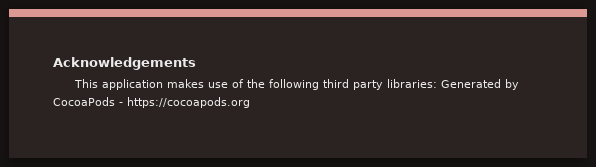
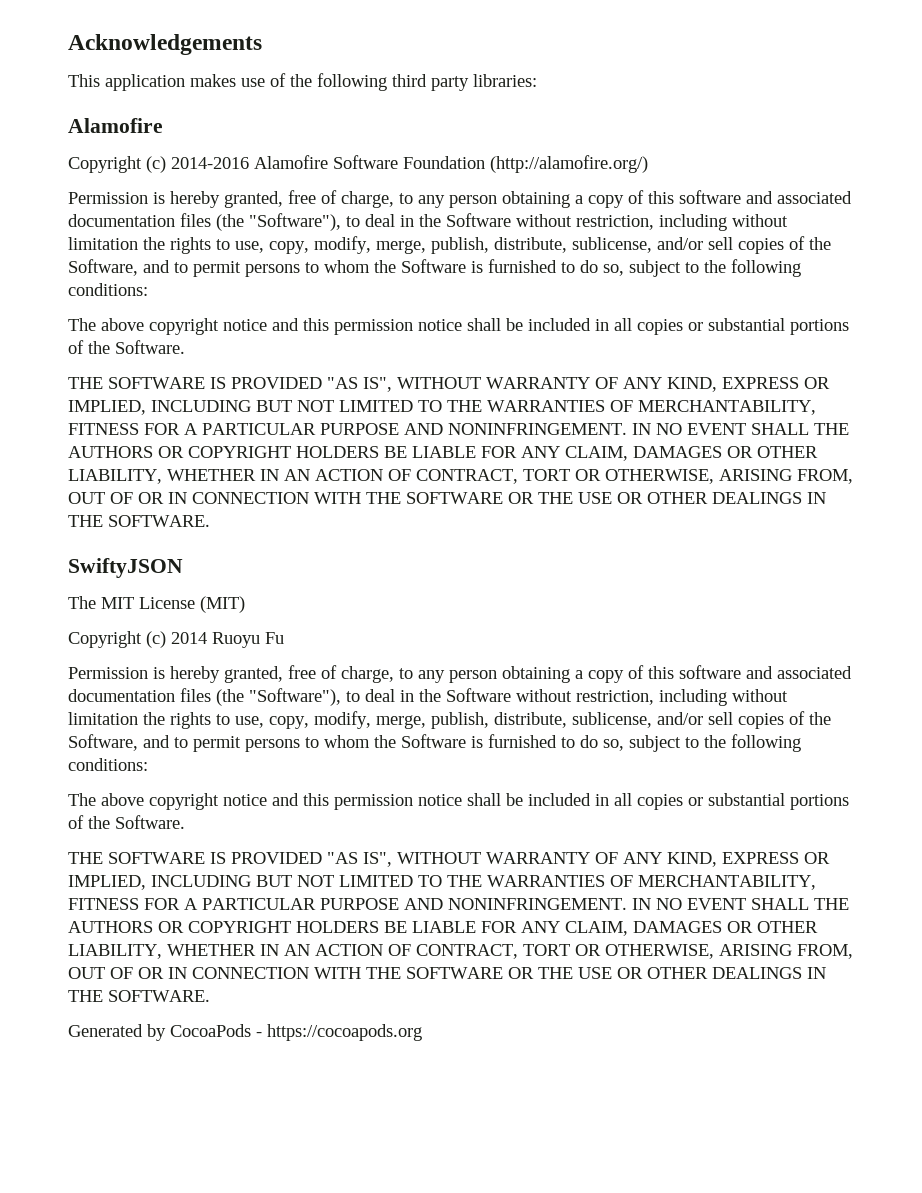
- This application makes use of the following third party libraries: Generated by CocoaPods - https://cocoapods.org
+ This application makes use of the following third party libraries:
+ Alamofire
+ Copyright (c) 2014-2016 Alamofire Software Foundation (http://alamofire.org/)
+ Permission is hereby granted, free of charge, to any person obtaining a copy of this software and associated documentation files (the "Software"), to deal in the Software without restriction, including without limitation the rights to use, copy, modify, merge, publish, distribute, sublicense, and/or sell copies of the Software, and to permit persons to whom the Software is furnished to do so, subject to the following conditions:
+ The above copyright notice and this permission notice shall be included in all copies or substantial portions of the Software.
+ THE SOFTWARE IS PROVIDED "AS IS", WITHOUT WARRANTY OF ANY KIND, EXPRESS OR IMPLIED, INCLUDING BUT NOT LIMITED TO THE WARRANTIES OF MERCHANTABILITY, FITNESS FOR A PARTICULAR PURPOSE AND NONINFRINGEMENT. IN NO EVENT SHALL THE AUTHORS OR COPYRIGHT HOLDERS BE LIABLE FOR ANY CLAIM, DAMAGES OR OTHER LIABILITY, WHETHER IN AN ACTION OF CONTRACT, TORT OR OTHERWISE, ARISING FROM, OUT OF OR IN CONNECTION WITH THE SOFTWARE OR THE USE OR OTHER DEALINGS IN THE SOFTWARE.
+ SwiftyJSON
+ The MIT License (MIT)
+ Copyright (c) 2014 Ruoyu Fu
+ Permission is hereby granted, free of charge, to any person obtaining a copy of this software and associated documentation files (the "Software"), to deal in the Software without restriction, including without limitation the rights to use, copy, modify, merge, publish, distribute, sublicense, and/or sell copies of the Software, and to permit persons to whom the Software is furnished to do so, subject to the following conditions:
+ The above copyright notice and this permission notice shall be included in all copies or substantial portions of the Software.
+ THE SOFTWARE IS PROVIDED "AS IS", WITHOUT WARRANTY OF ANY KIND, EXPRESS OR IMPLIED, INCLUDING BUT NOT LIMITED TO THE WARRANTIES OF MERCHANTABILITY, FITNESS FOR A PARTICULAR PURPOSE AND NONINFRINGEMENT. IN NO EVENT SHALL THE AUTHORS OR COPYRIGHT HOLDERS BE LIABLE FOR ANY CLAIM, DAMAGES OR OTHER LIABILITY, WHETHER IN AN ACTION OF CONTRACT, TORT OR OTHERWISE, ARISING FROM, OUT OF OR IN CONNECTION WITH THE SOFTWARE OR THE USE OR OTHER DEALINGS IN THE SOFTWARE.
+ Generated by CocoaPods - https://cocoapods.org

